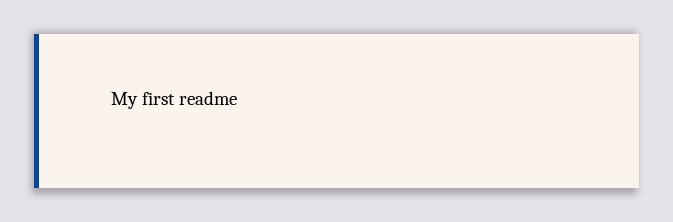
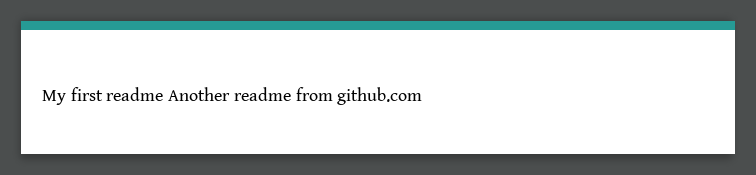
- My first readme
+ My first readme Another readme from github.com

